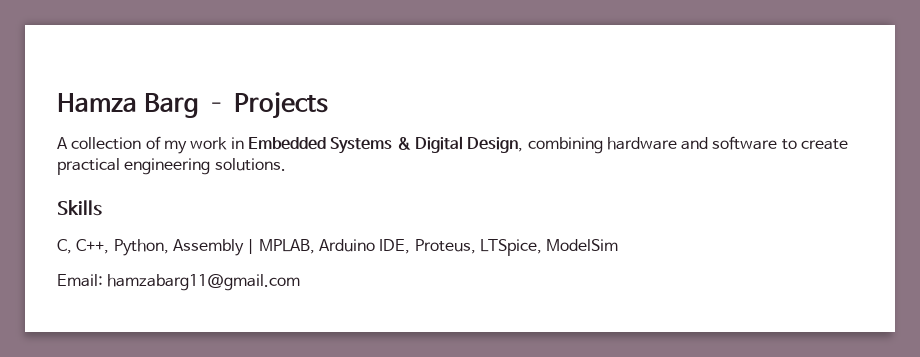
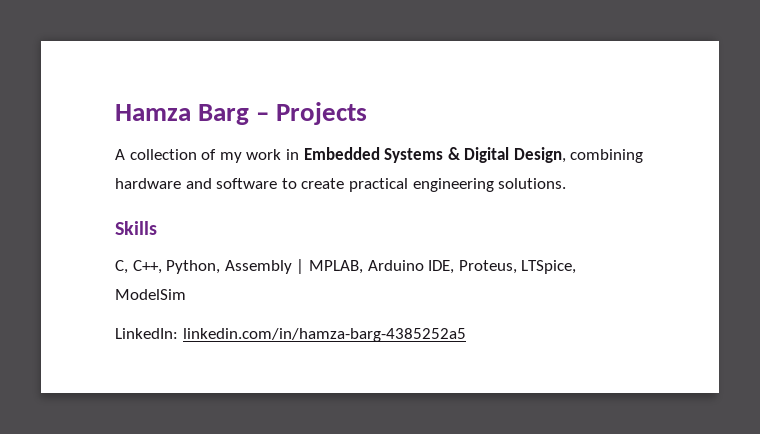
- Email: hamzabarg11@gmail.com
+ LinkedIn: linkedin.com/in/hamza-barg-4385252a5

